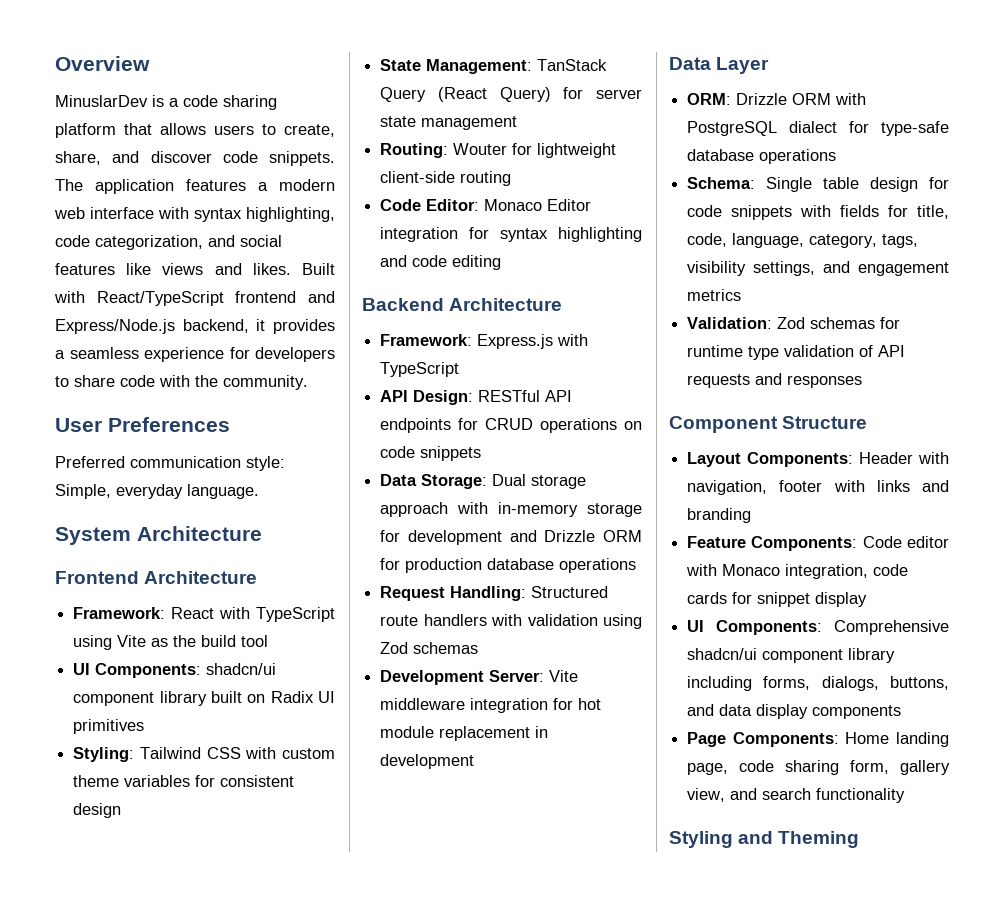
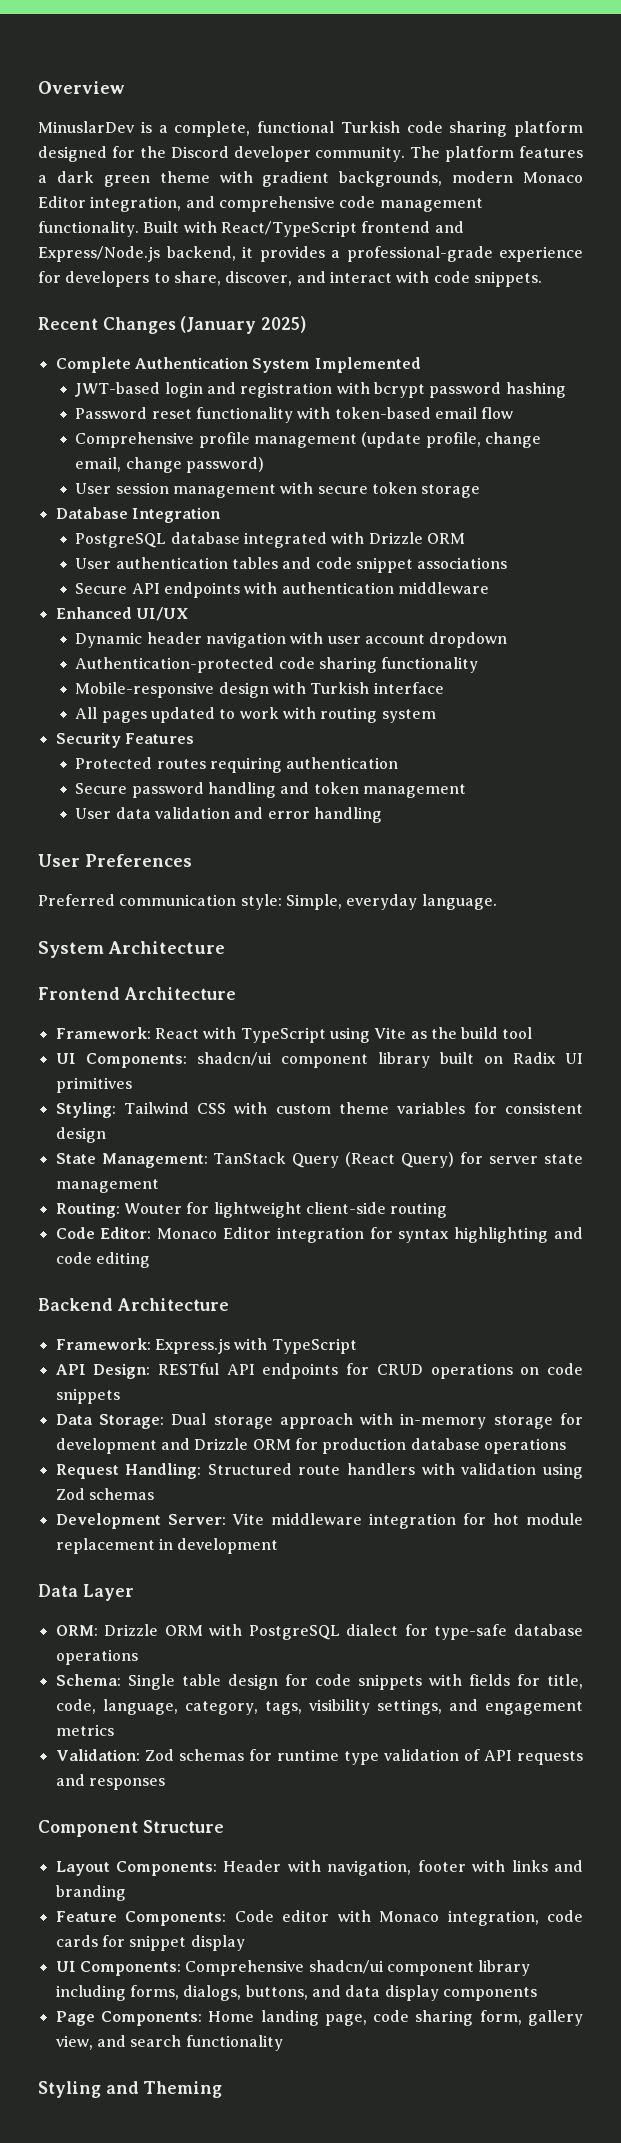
- MinuslarDev is a code sharing platform that allows users to create, share, and discover code snippets. The application features a modern web interface with syntax highlighting, code categorization, and social features like views and likes.
+ MinuslarDev is a complete, functional Turkish code sharing platform designed for the Discord developer community. The platform features a dark green theme with gradient backgrounds, modern Monaco Editor integration, and comprehensive code management functionality.
- Built with React/TypeScript frontend and Express/Node.js backend, it provides a seamless experience for developers to share code with the community.
+ Built with React/TypeScript frontend and Express/Node.js backend, it provides a professional-grade experience for developers to share, discover, and interact with code snippets.
+ Recent Changes (January 2025)
+ Complete Authentication System Implemented
+ JWT-based login and registration with bcrypt password hashing
+ Password reset functionality with token-based email flow
+ Comprehensive profile management (update profile, change email, change password)
+ User session management with secure token storage
+ Database Integration
+ PostgreSQL database integrated with Drizzle ORM
+ User authentication tables and code snippet associations
+ Secure API endpoints with authentication middleware
+ Enhanced UI/UX
+ Dynamic header navigation with user account dropdown
+ Authentication-protected code sharing functionality
+ Mobile-responsive design with Turkish interface
+ All pages updated to work with routing system
+ Security Features
+ Protected routes requiring authentication
+ Secure password handling and token management
+ User data validation and error handling

